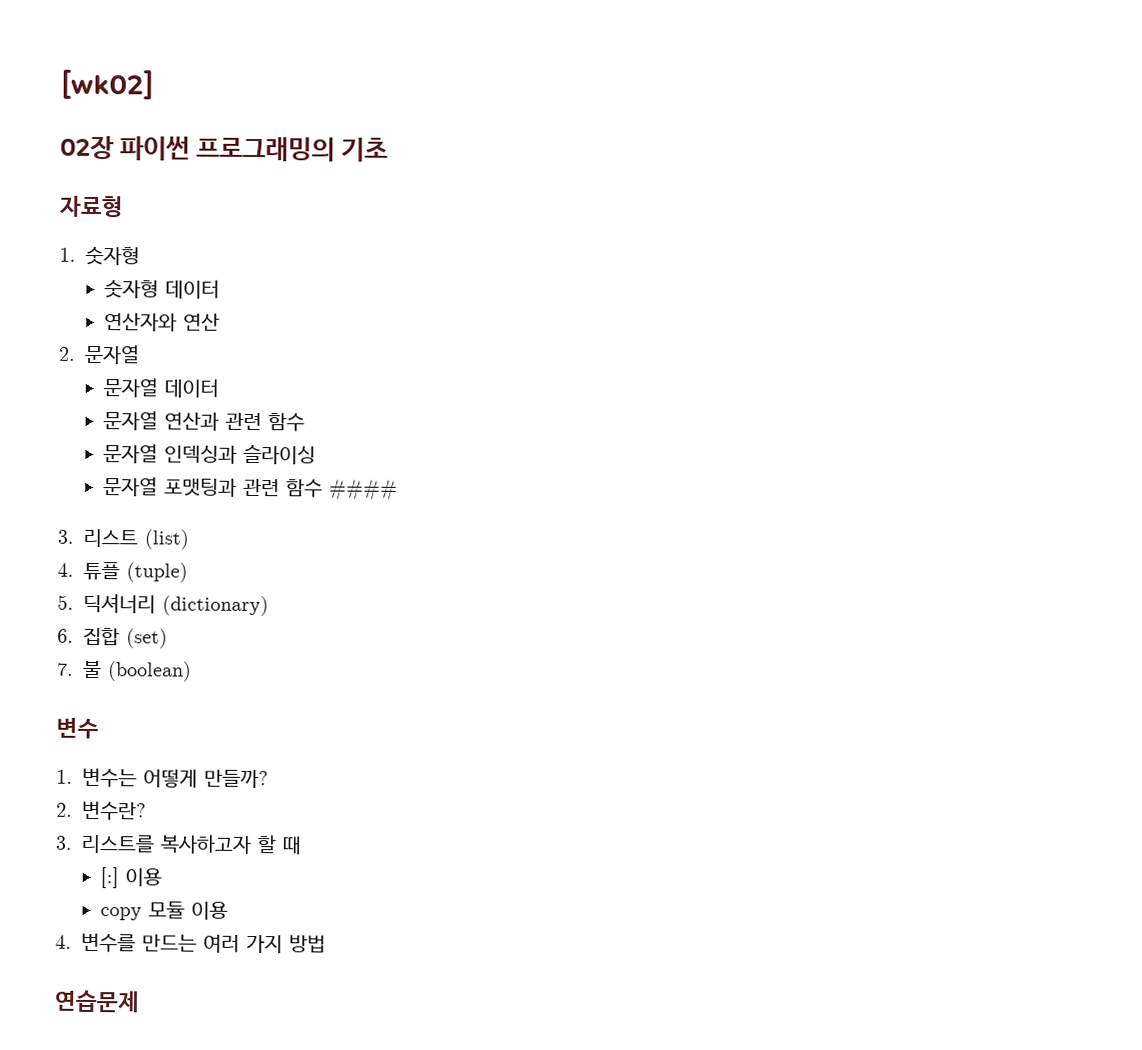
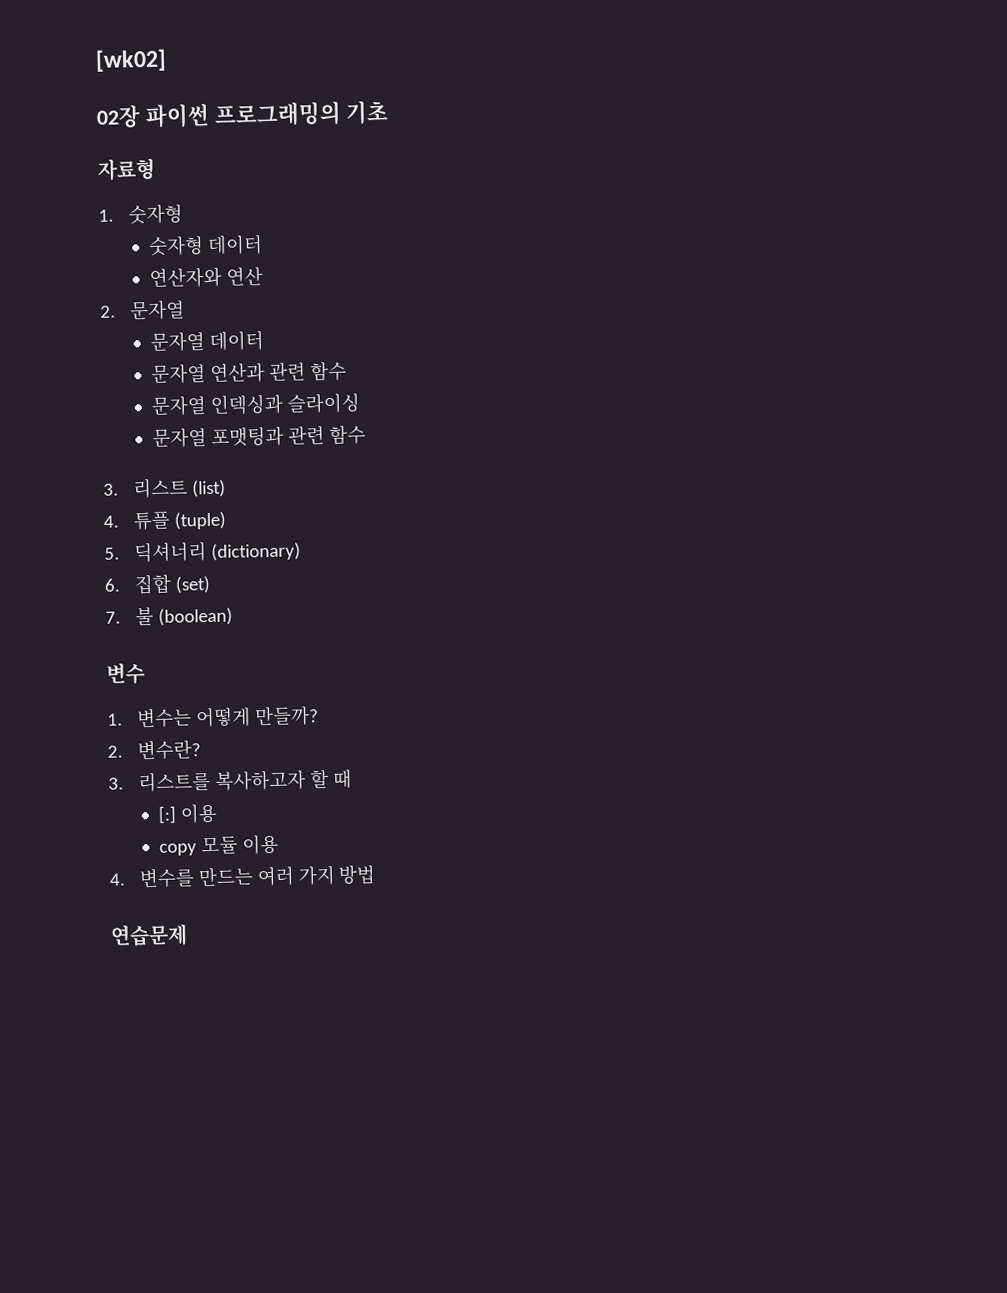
- 문자열 포맷팅과 관련 함수 ####
+ 문자열 포맷팅과 관련 함수

